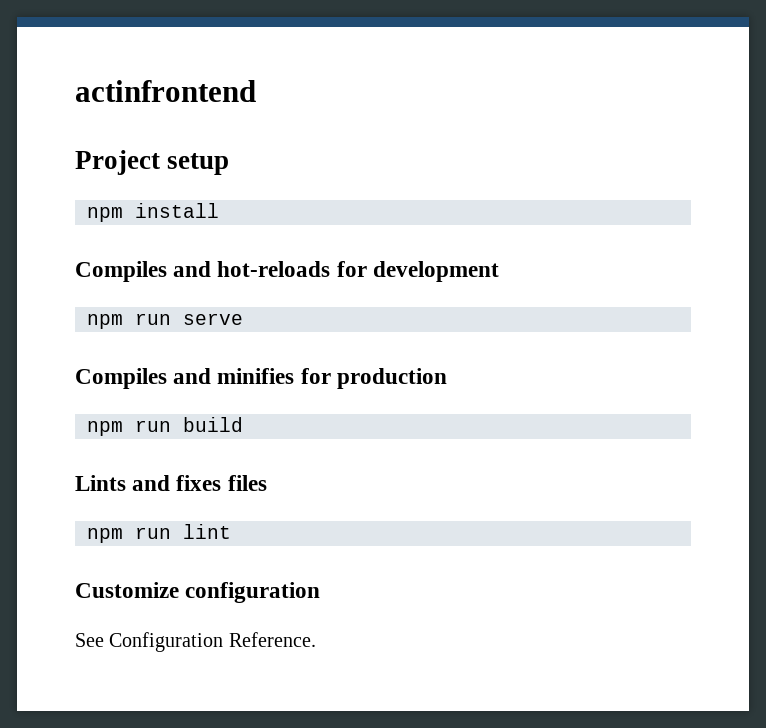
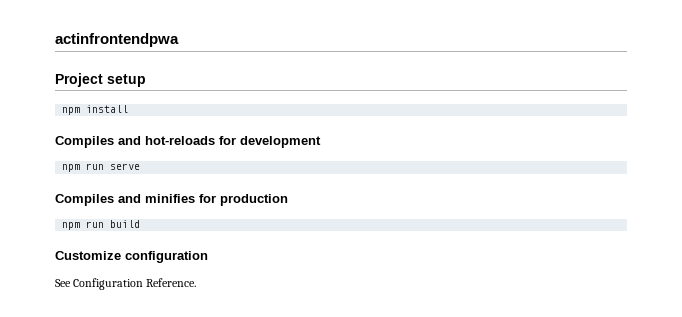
- actinfrontend
+ actinfrontendpwa
- Lints and fixes files
- npm run lint

